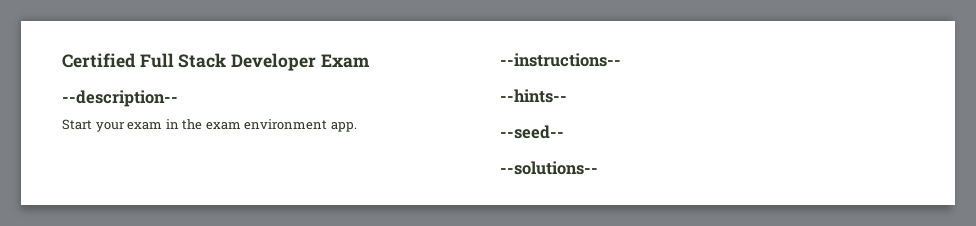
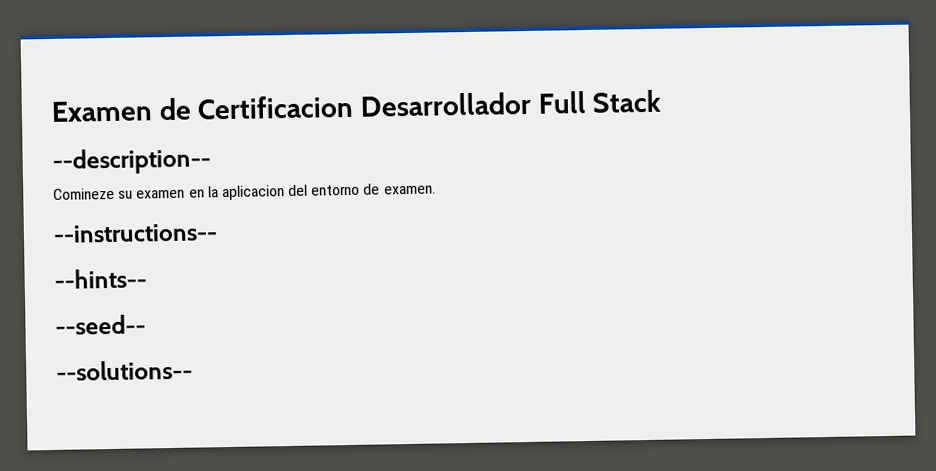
- Certified Full Stack Developer Exam
+ Examen de Certificacion Desarrollador Full Stack
- Start your exam in the exam environment app.
+ Comineze su examen en la aplicacion del entorno de examen.

